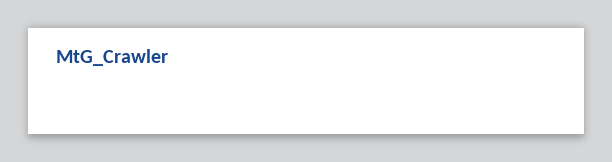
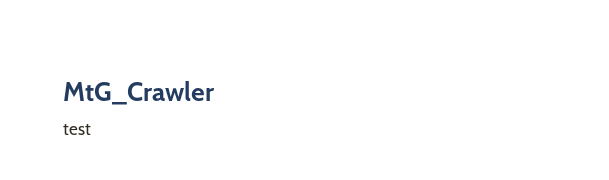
+ test

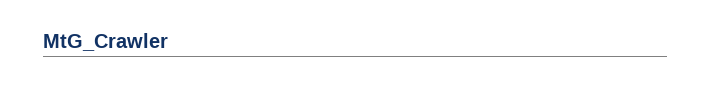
- test

